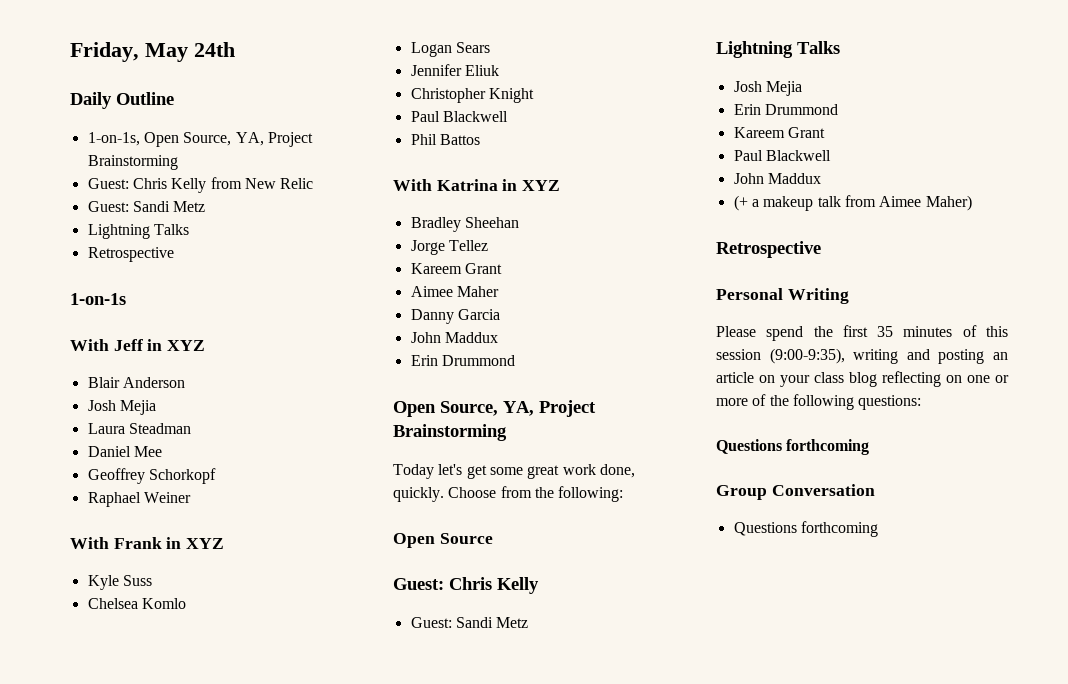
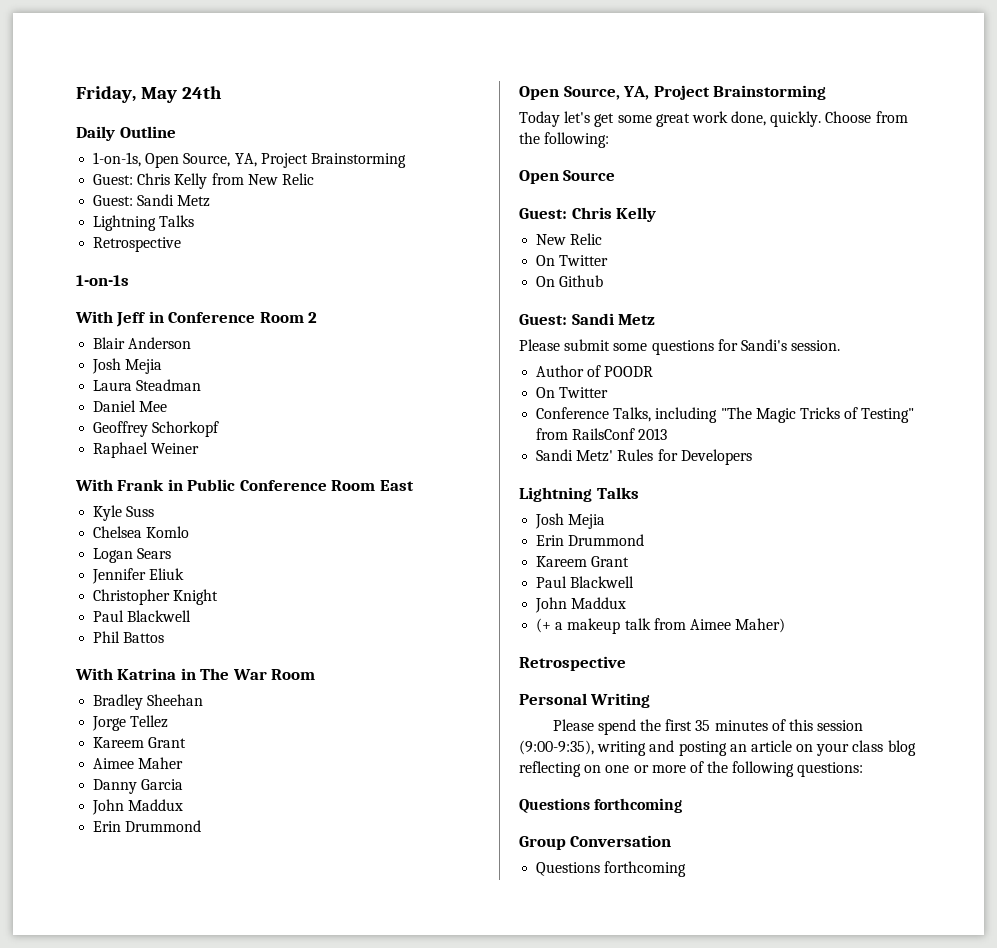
- With Jeff in XYZ
+ With Jeff in Conference Room 2
- With Frank in XYZ
+ With Frank in Public Conference Room East
- With Katrina in XYZ
+ With Katrina in The War Room
  Open Source
  Guest: Chris Kelly
+ New Relic
+ On Twitter
+ On Github
  Guest: Sandi Metz
+ Please submit some questions for Sandi's session.
+ Author of POODR
+ On Twitter
+ Conference Talks, including "The Magic Tricks of Testing" from RailsConf 2013
+ Sandi Metz' Rules for Developers

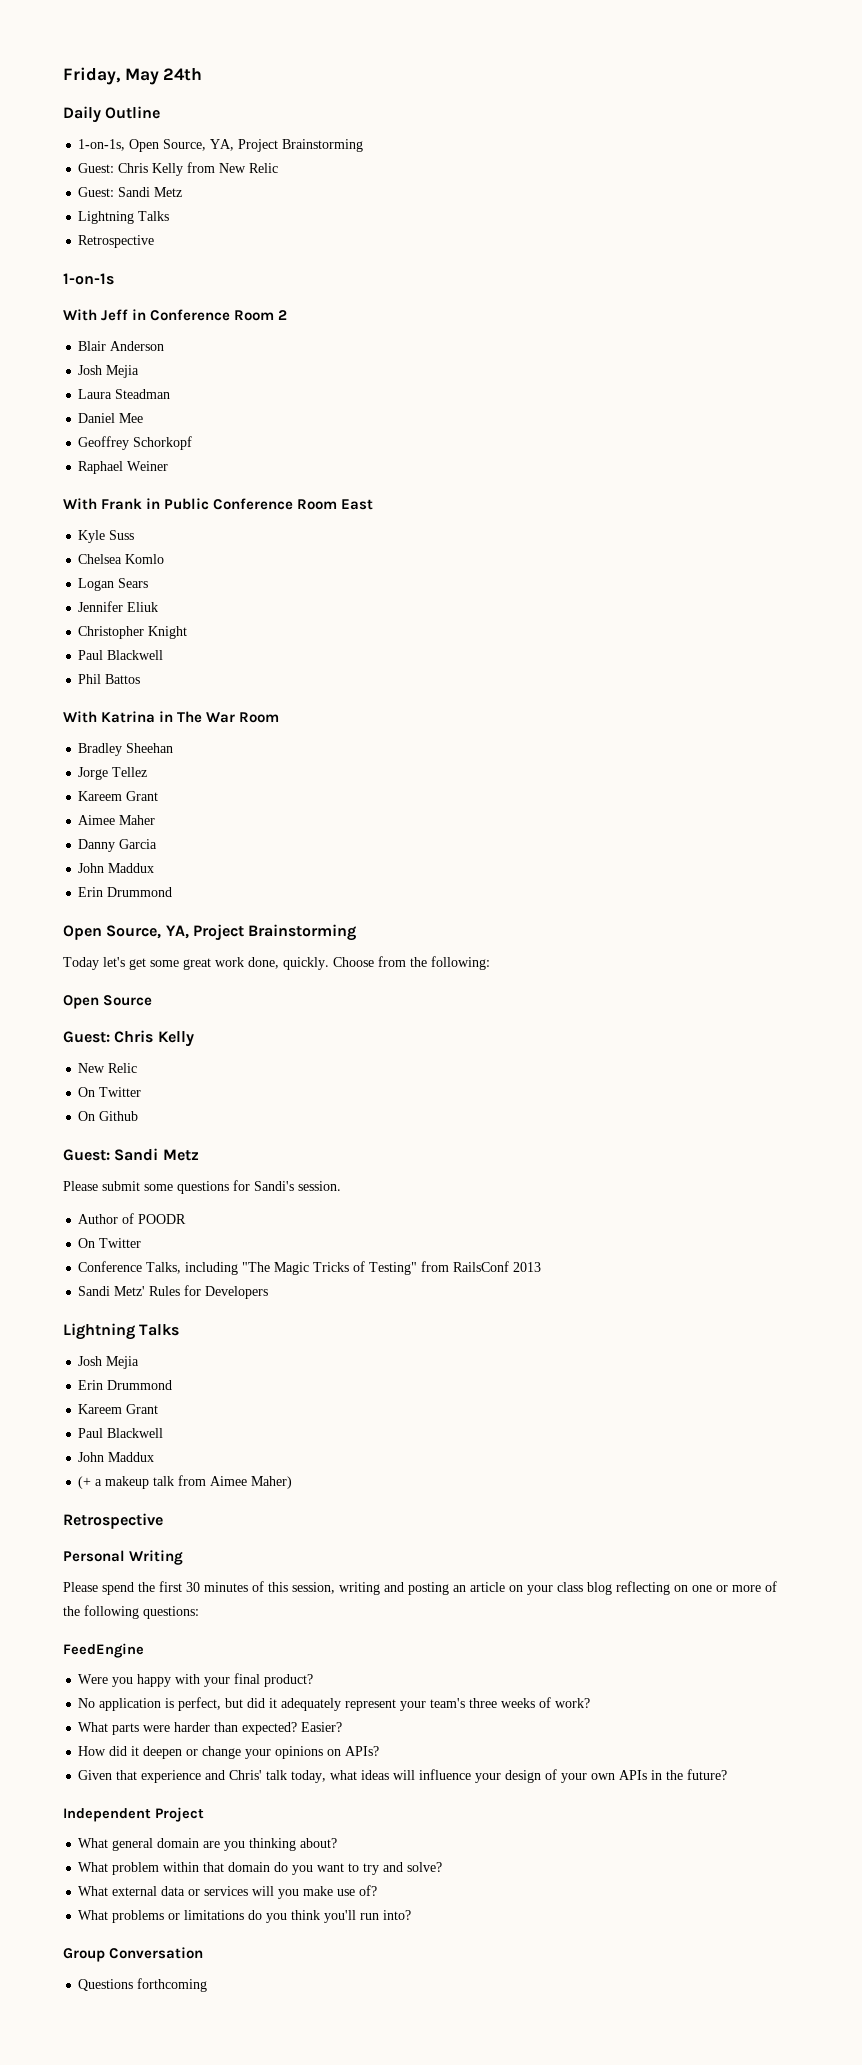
- Please spend the first 35 minutes of this session (9:00-9:35), writing and posting an article on your class blog reflecting on one or more of the following questions:
- Questions forthcoming
+ Please spend the first 30 minutes of this session, writing and posting an article on your class blog reflecting on one or more of the following questions:
+ FeedEngine
+ Were you happy with your final product?
+ No application is perfect, but did it adequately represent your team's three weeks of work?
+ What parts were harder than expected? Easier?
+ How did it deepen or change your opinions on APIs?
+ Given that experience and Chris' talk today, what ideas will influence your design of your own APIs in the future?
+ Independent Project
+ What general domain are you thinking about?
+ What problem within that domain do you want to try and solve?
+ What external data or services will you make use of?
+ What problems or limitations do you think you'll run into?

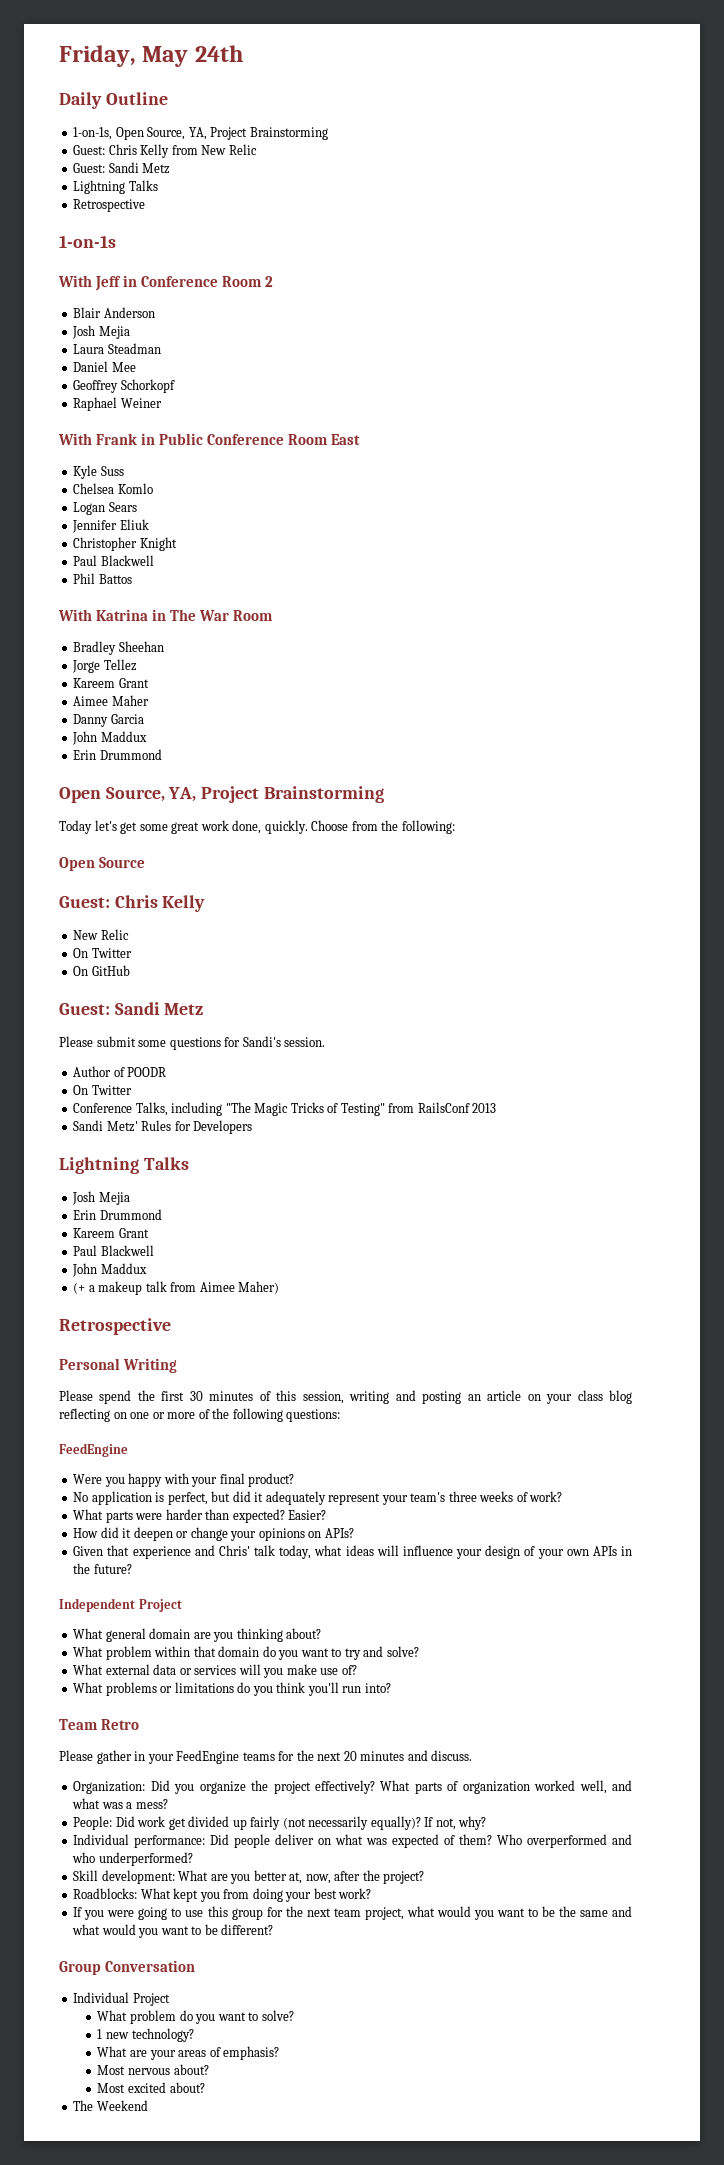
- On Github
+ On GitHub
+ Team Retro
+ Please gather in your FeedEngine teams for the next 20 minutes and discuss.
+ Organization: Did you organize the project effectively? What parts of organization worked well, and what was a mess?
+ People: Did work get divided up fairly (not necessarily equally)? If not, why?
+ Individual performance: Did people deliver on what was expected of them? Who overperformed and who underperformed?
+ Skill development: What are you better at, now, after the project?
+ Roadblocks: What kept you from doing your best work?
+ If you were going to use this group for the next team project, what would you want to be the same and what would you want to be different?
  Group Conversation
- Questions forthcoming
+ Individual Project
+ What problem do you want to solve?
+ 1 new technology?
+ What are your areas of emphasis?
+ Most nervous about?
+ Most excited about?
+ The Weekend

